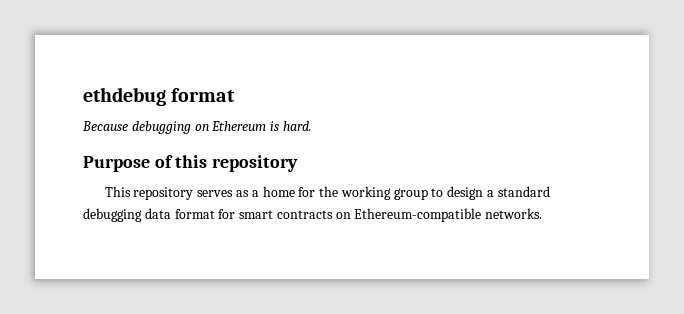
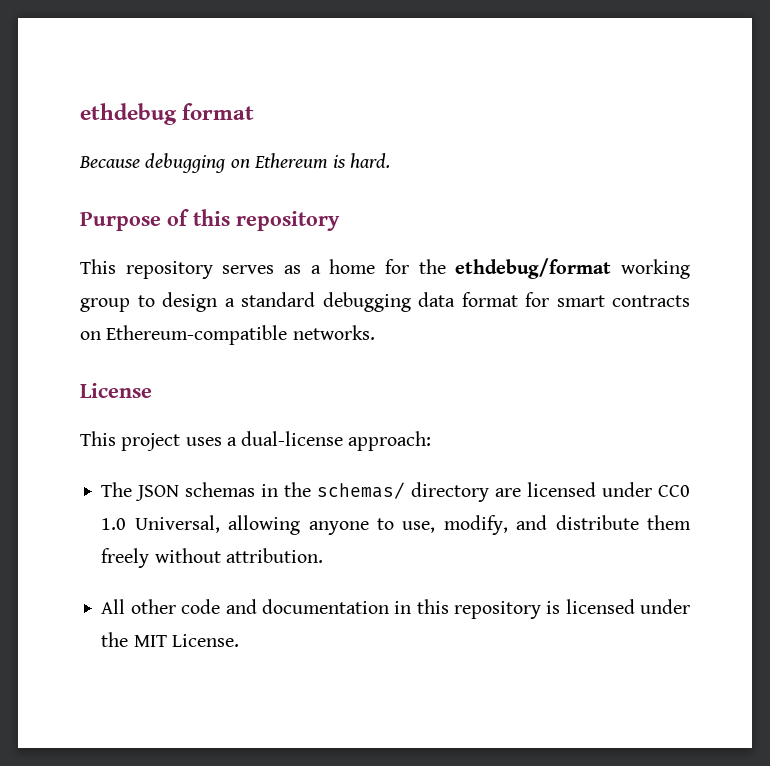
- This repository serves as a home for the working group to design a standard debugging data format for smart contracts on Ethereum-compatible networks.
+ This repository serves as a home for the ethdebug/format working group to design a standard debugging data format for smart contracts on Ethereum-compatible networks.
+ License
+ This project uses a dual-license approach:
+ The JSON schemas in the schemas/ directory are licensed under CC0 1.0 Universal, allowing anyone to use, modify, and distribute them freely without attribution.
+ All other code and documentation in this repository is licensed under the MIT License.

